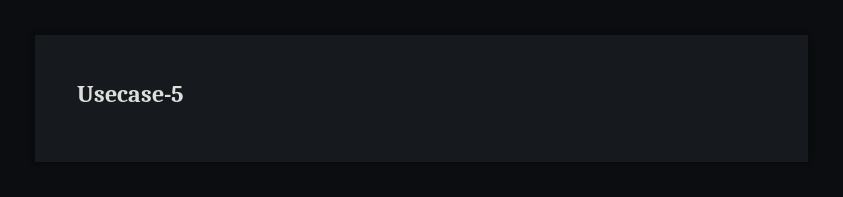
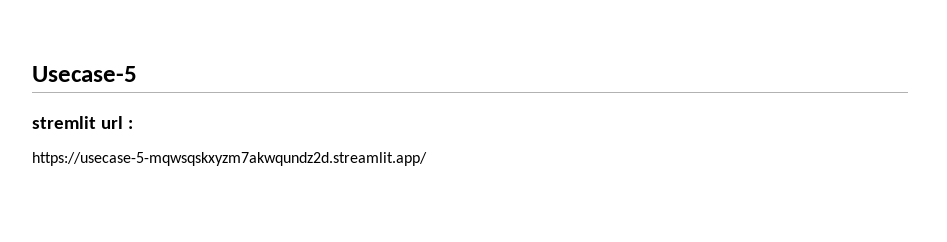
+ stremlit url :
+ https://usecase-5-mqwsqskxyzm7akwqundz2d.streamlit.app/

